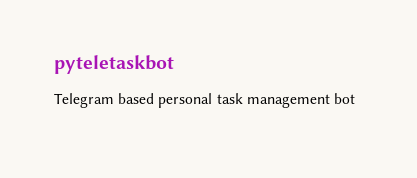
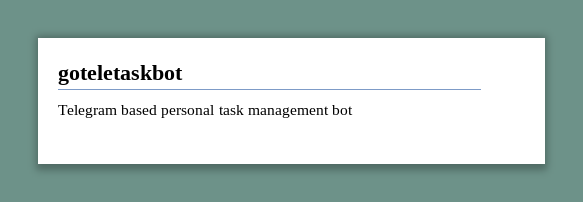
- pyteletaskbot
+ goteletaskbot

